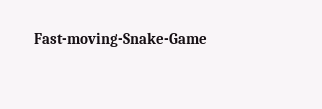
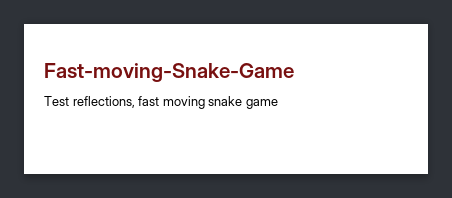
+ Test reflections, fast moving snake game

